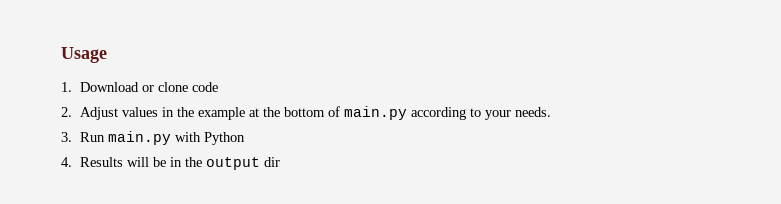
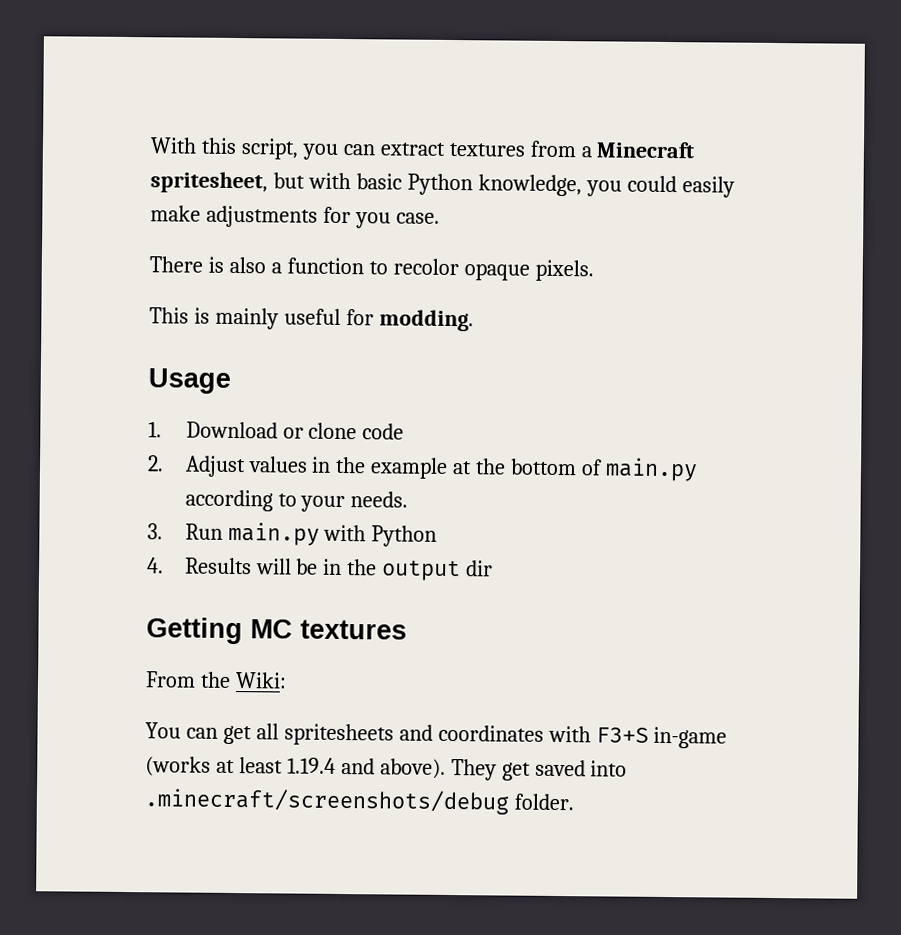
+ With this script, you can extract textures from a Minecraft spritesheet, but with basic Python knowledge, you could easily make adjustments for you case.
+ There is also a function to recolor opaque pixels.
+ This is mainly useful for modding.
+ Getting MC textures
+ From the Wiki:
+ You can get all spritesheets and coordinates with F3+S in-game (works at least 1.19.4 and above). They get saved into .minecraft/screenshots/debug folder.

